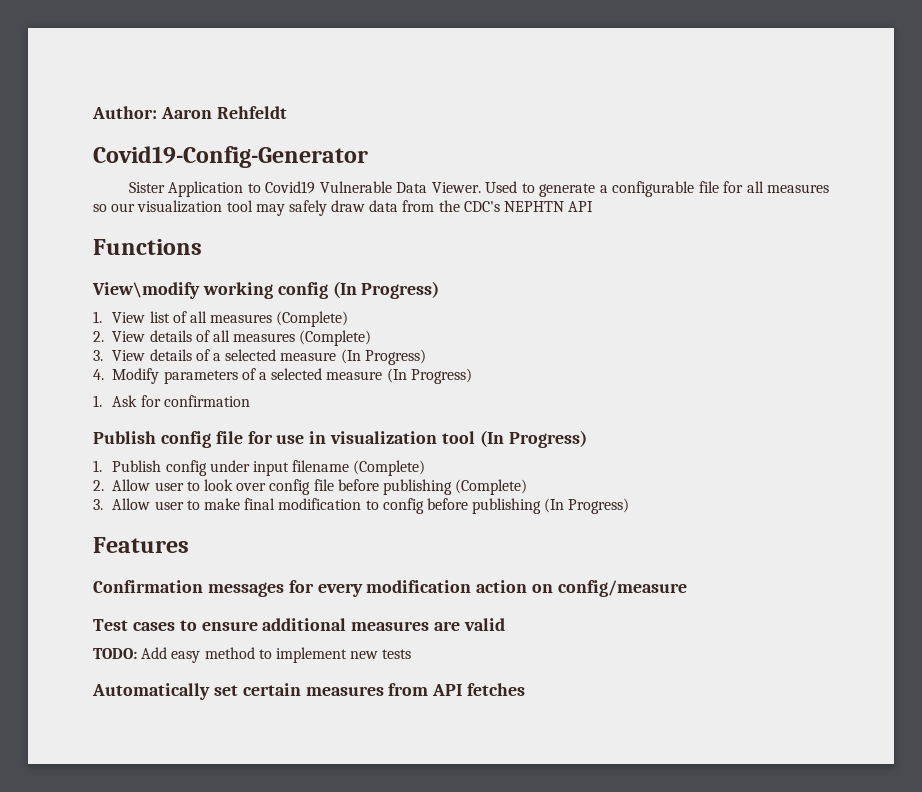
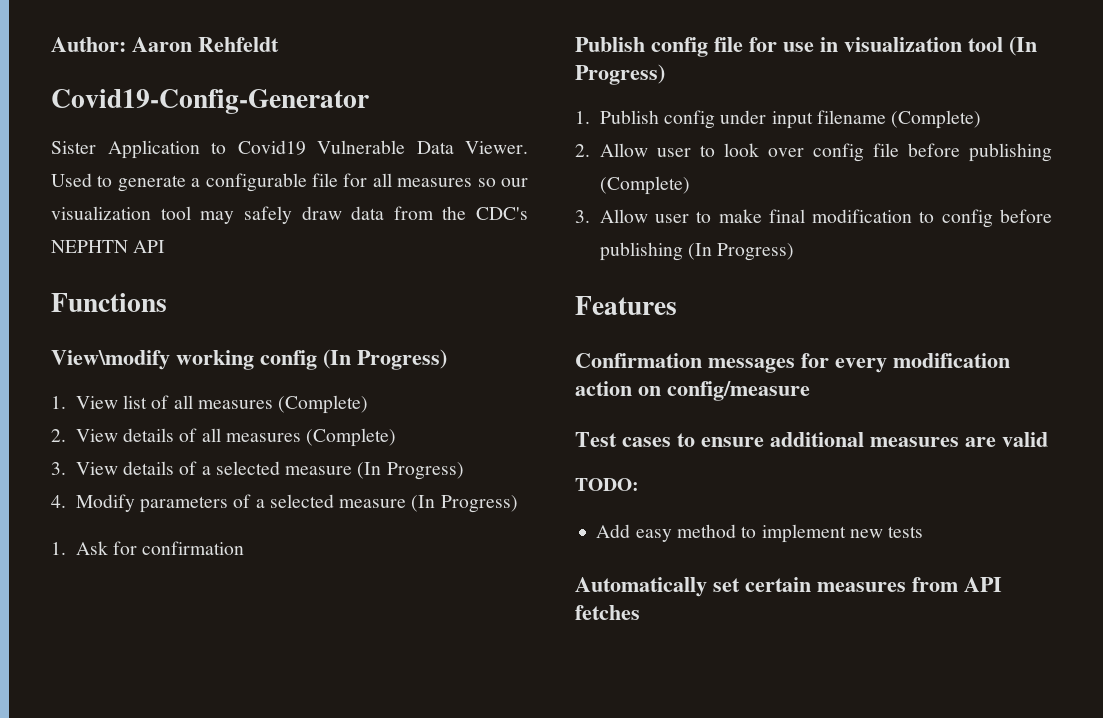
- TODO: Add easy method to implement new tests
+ TODO:
+ Add easy method to implement new tests

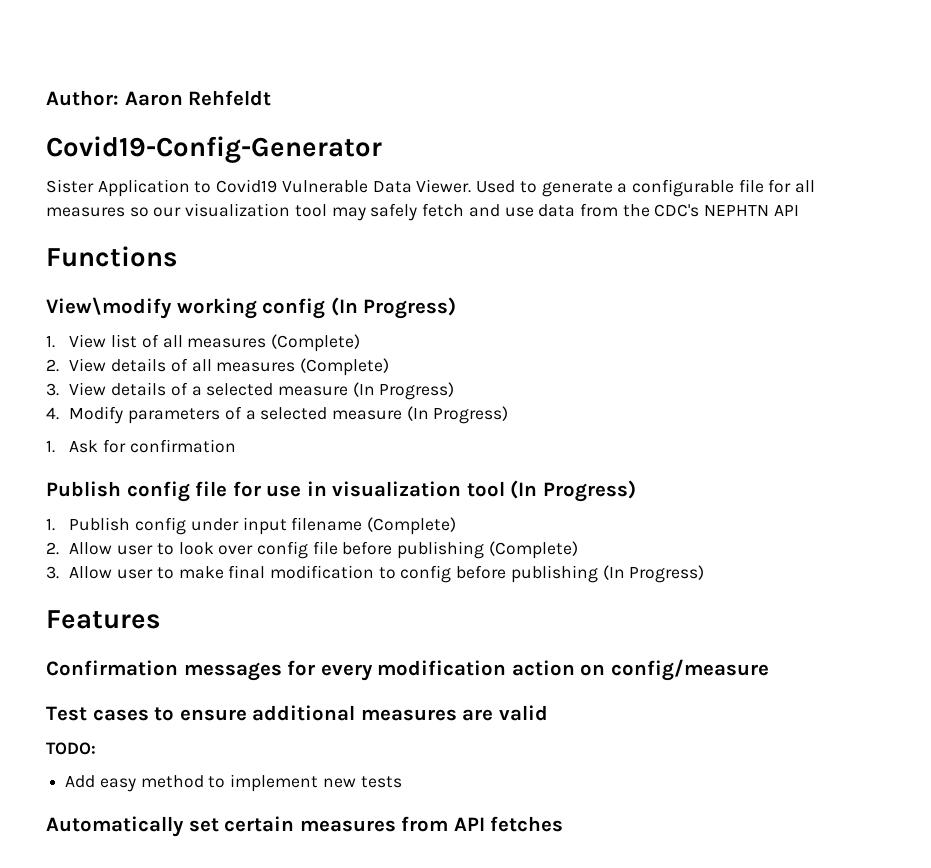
- Used to generate a configurable file for all measures so our visualization tool may safely draw data from the CDC's NEPHTN API
+ Used to generate a configurable file for all measures so our visualization tool may safely fetch and use data from the CDC's NEPHTN API

